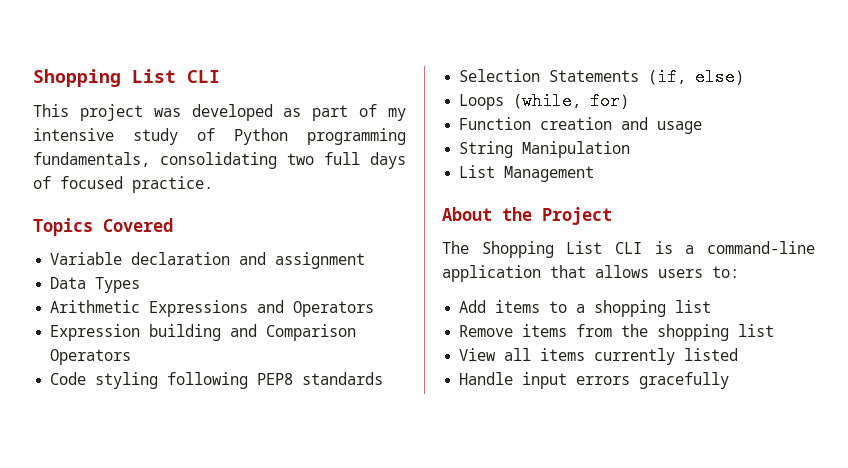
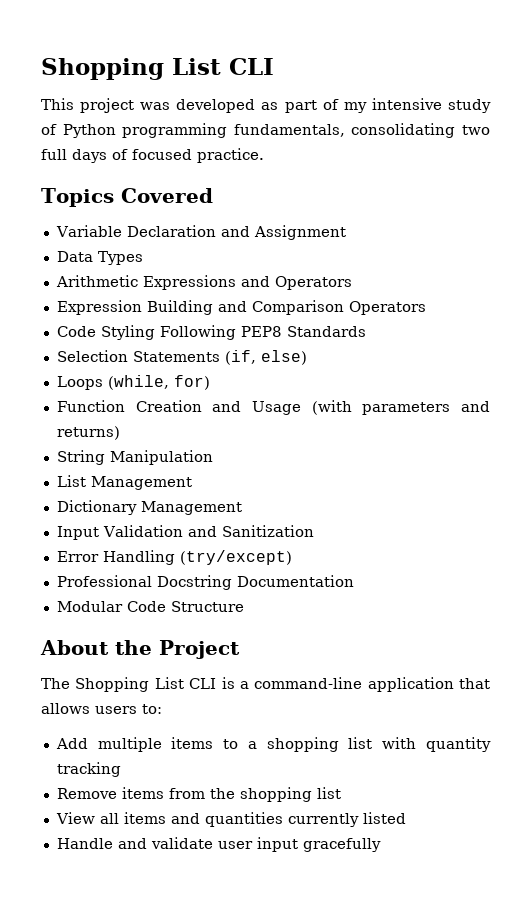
- Variable declaration and assignment
+ Variable Declaration and Assignment
- Expression building and Comparison Operators
+ Expression Building and Comparison Operators
- Code styling following PEP8 standards
+ Code Styling Following PEP8 Standards
- Function creation and usage
+ Function Creation and Usage (with parameters and returns)
  String Manipulation
  List Management
+ Dictionary Management
+ Input Validation and Sanitization
+ Error Handling (try/except)
+ Professional Docstring Documentation
+ Modular Code Structure
- Add items to a shopping list
+ Add multiple items to a shopping list with quantity tracking
- View all items currently listed
+ View all items and quantities currently listed
- Handle input errors gracefully
+ Handle and validate user input gracefully

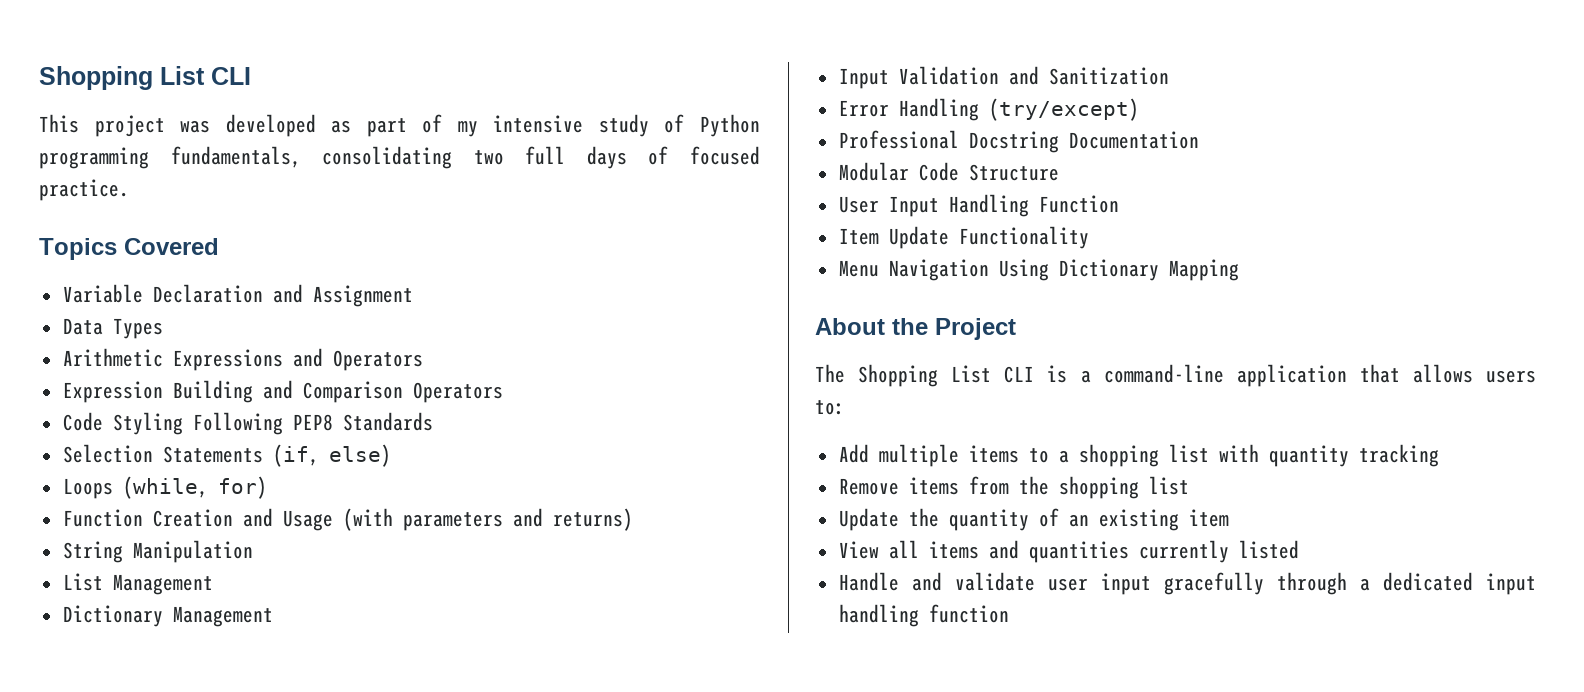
+ User Input Handling Function
+ Item Update Functionality
+ Menu Navigation Using Dictionary Mapping
+ Update the quantity of an existing item
- Handle and validate user input gracefully
+ Handle and validate user input gracefully through a dedicated input handling function

